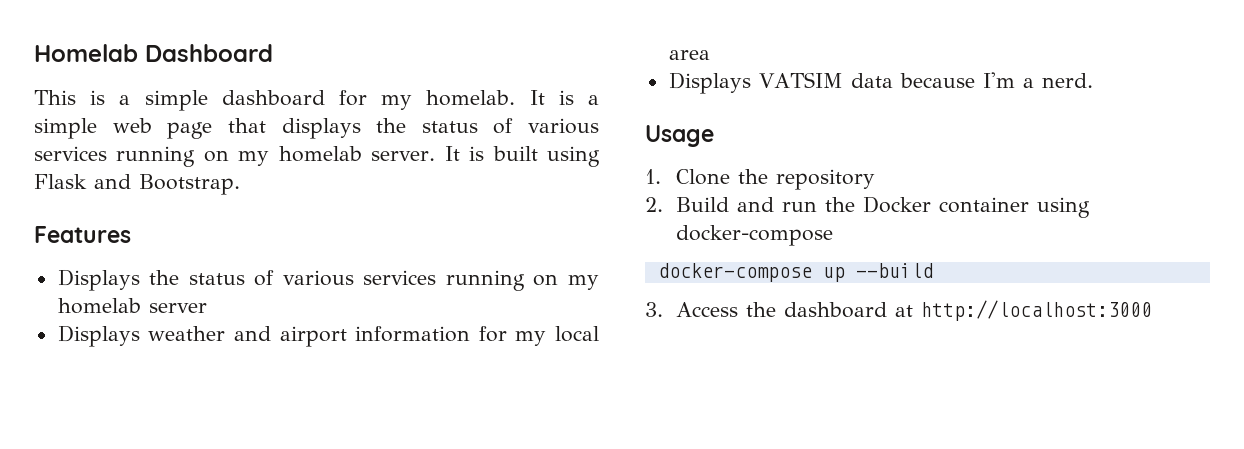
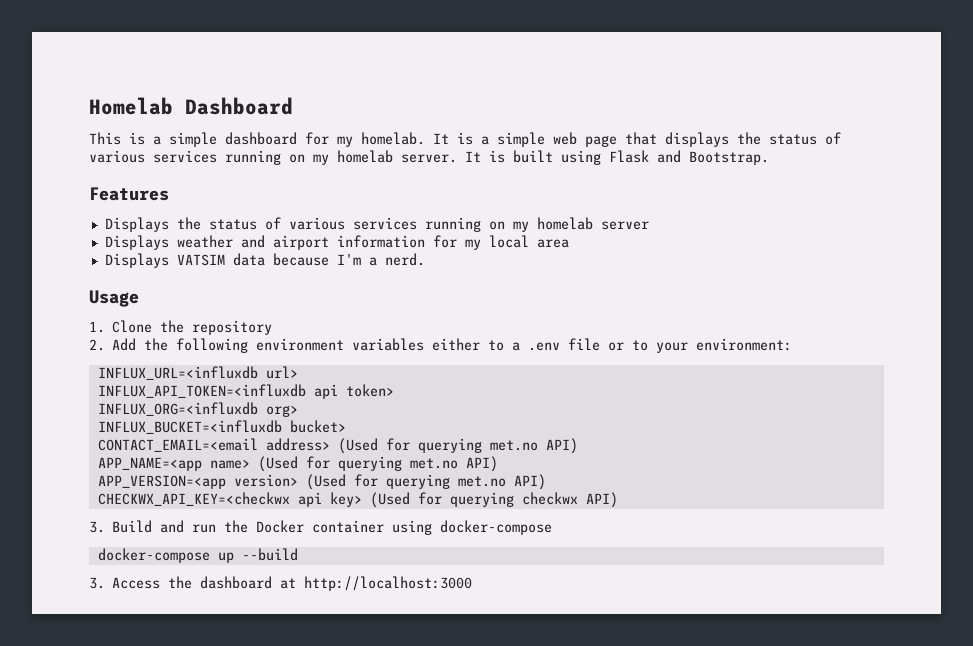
- 2. Build and run the Docker container using docker-compose
+ 2. Add the following environment variables either to a .env file or to your environment:
+ INFLUX_URL=<influxdb url>
+ INFLUX_API_TOKEN=<influxdb api token>
+ INFLUX_ORG=<influxdb org>
+ INFLUX_BUCKET=<influxdb bucket>
+ CONTACT_EMAIL=<email address> (Used for querying met.no API)
+ APP_NAME=<app name> (Used for querying met.no API)
+ APP_VERSION=<app version> (Used for querying met.no API)
+ CHECKWX_API_KEY=<checkwx api key> (Used for querying checkwx API)
+ 3. Build and run the Docker container using docker-compose

